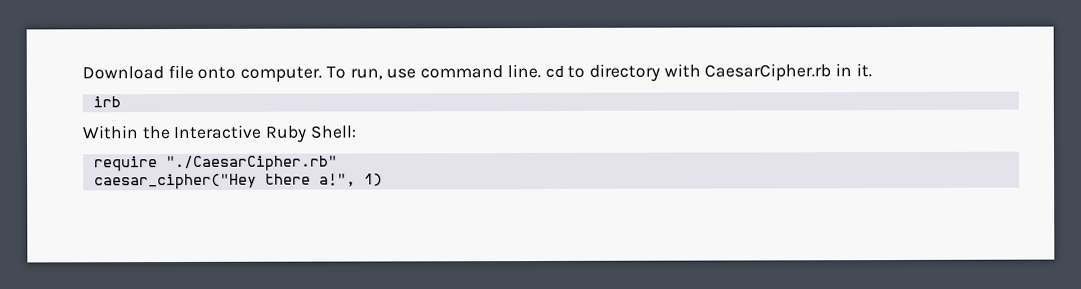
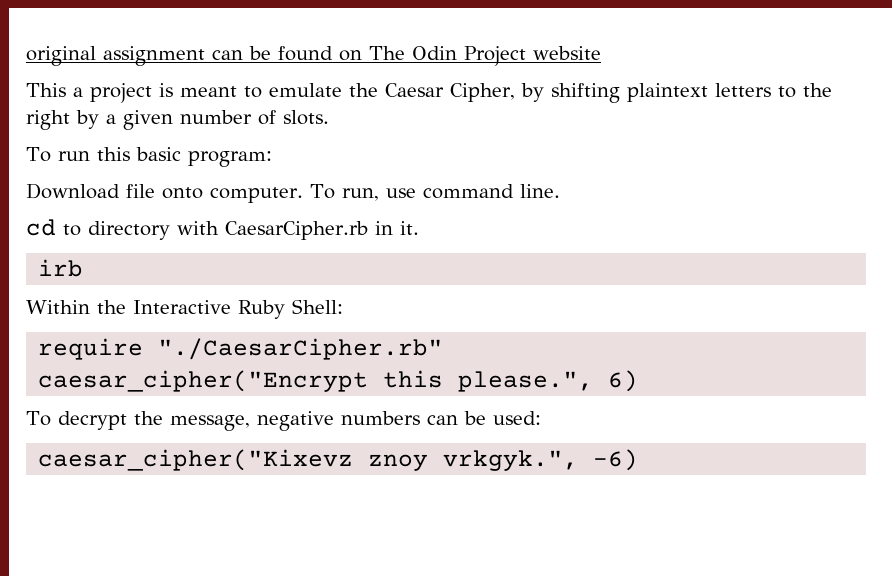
+ original assignment can be found on The Odin Project website
+ This a project is meant to emulate the Caesar Cipher, by shifting plaintext letters to the right by a given number of slots.
+ To run this basic program:
- To run, use command line. cd to directory with CaesarCipher.rb in it.
+ To run, use command line.
+ cd to directory with CaesarCipher.rb in it.
- caesar_cipher("Hey there a!", 1)
+ caesar_cipher("Encrypt this please.", 6)
+ To decrypt the message, negative numbers can be used:
+ caesar_cipher("Kixevz znoy vrkgyk.", -6)

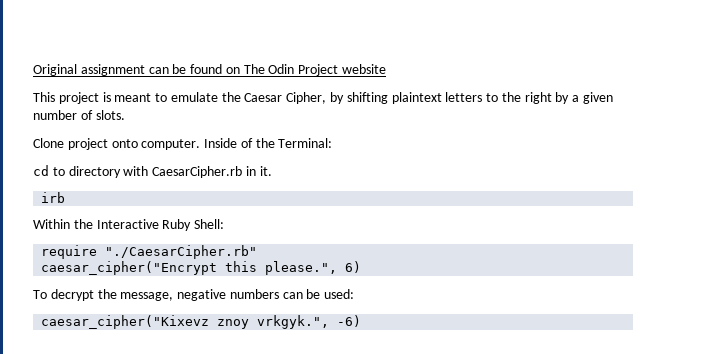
- original assignment can be found on The Odin Project website
+ Original assignment can be found on The Odin Project website
- This a project is meant to emulate the Caesar Cipher, by shifting plaintext letters to the right by a given number of slots.
+ This project is meant to emulate the Caesar Cipher, by shifting plaintext letters to the right by a given number of slots.
- To run this basic program:
- Download file onto computer. To run, use command line.
+ Clone project onto computer. Inside of the Terminal:

